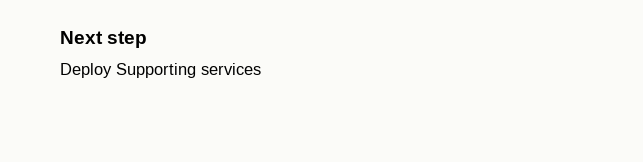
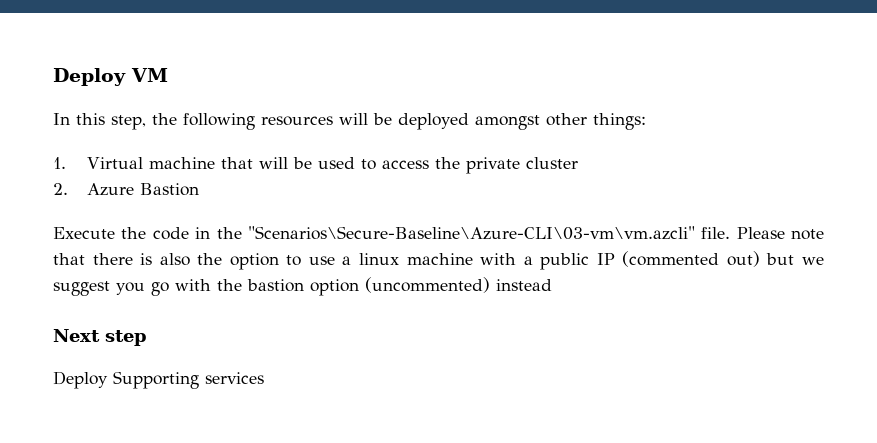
+ Deploy VM
+ In this step, the following resources will be deployed amongst other things:
+ 1. Virtual machine that will be used to access the private cluster
+ 2. Azure Bastion
+ Execute the code in the "Scenarios\Secure-Baseline\Azure-CLI\03-vm\vm.azcli" file. Please note that there is also the option to use a linux machine with a public IP (commented out) but we suggest you go with the bastion option (uncommented) instead

